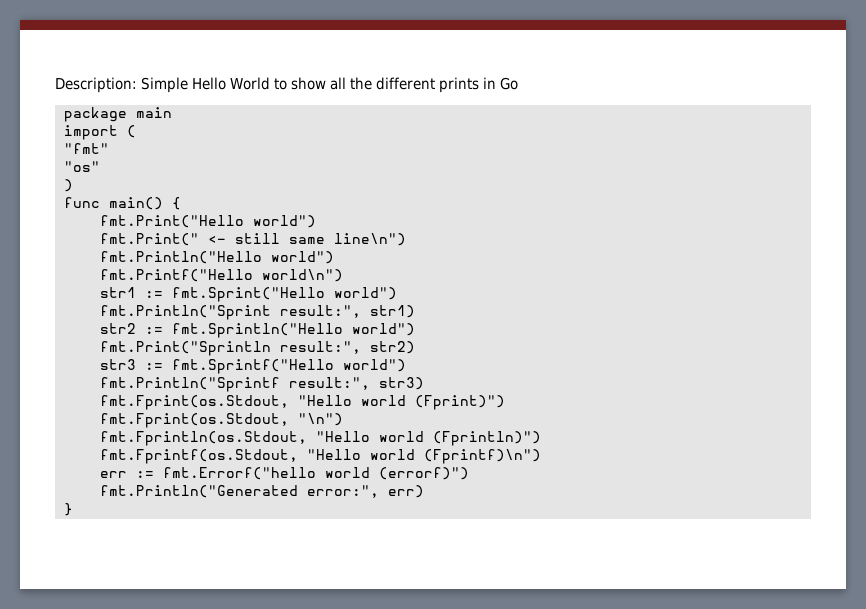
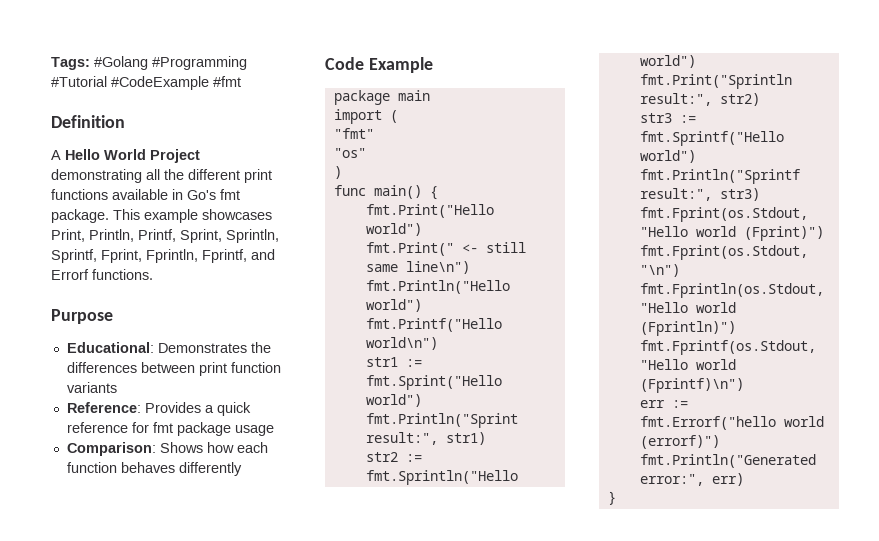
- Description: Simple Hello World to show all the different prints in Go
+ Tags: #Golang #Programming #Tutorial #CodeExample #fmt
+ Definition
+ A Hello World Project demonstrating all the different print functions available in Go's fmt package. This example showcases Print, Println, Printf, Sprint, Sprintln, Sprintf, Fprint, Fprintln, Fprintf, and Errorf functions.
+ Purpose
+ Educational: Demonstrates the differences between print function variants
+ Reference: Provides a quick reference for fmt package usage
+ Comparison: Shows how each function behaves differently
+ Code Example

